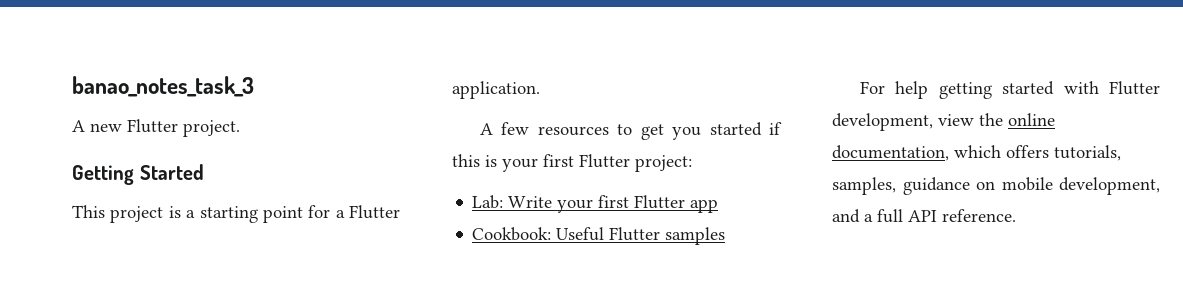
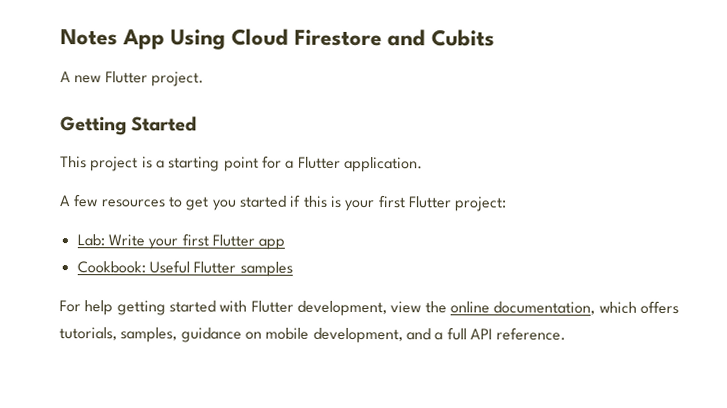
- banao_notes_task_3
+ Notes App Using Cloud Firestore and Cubits

